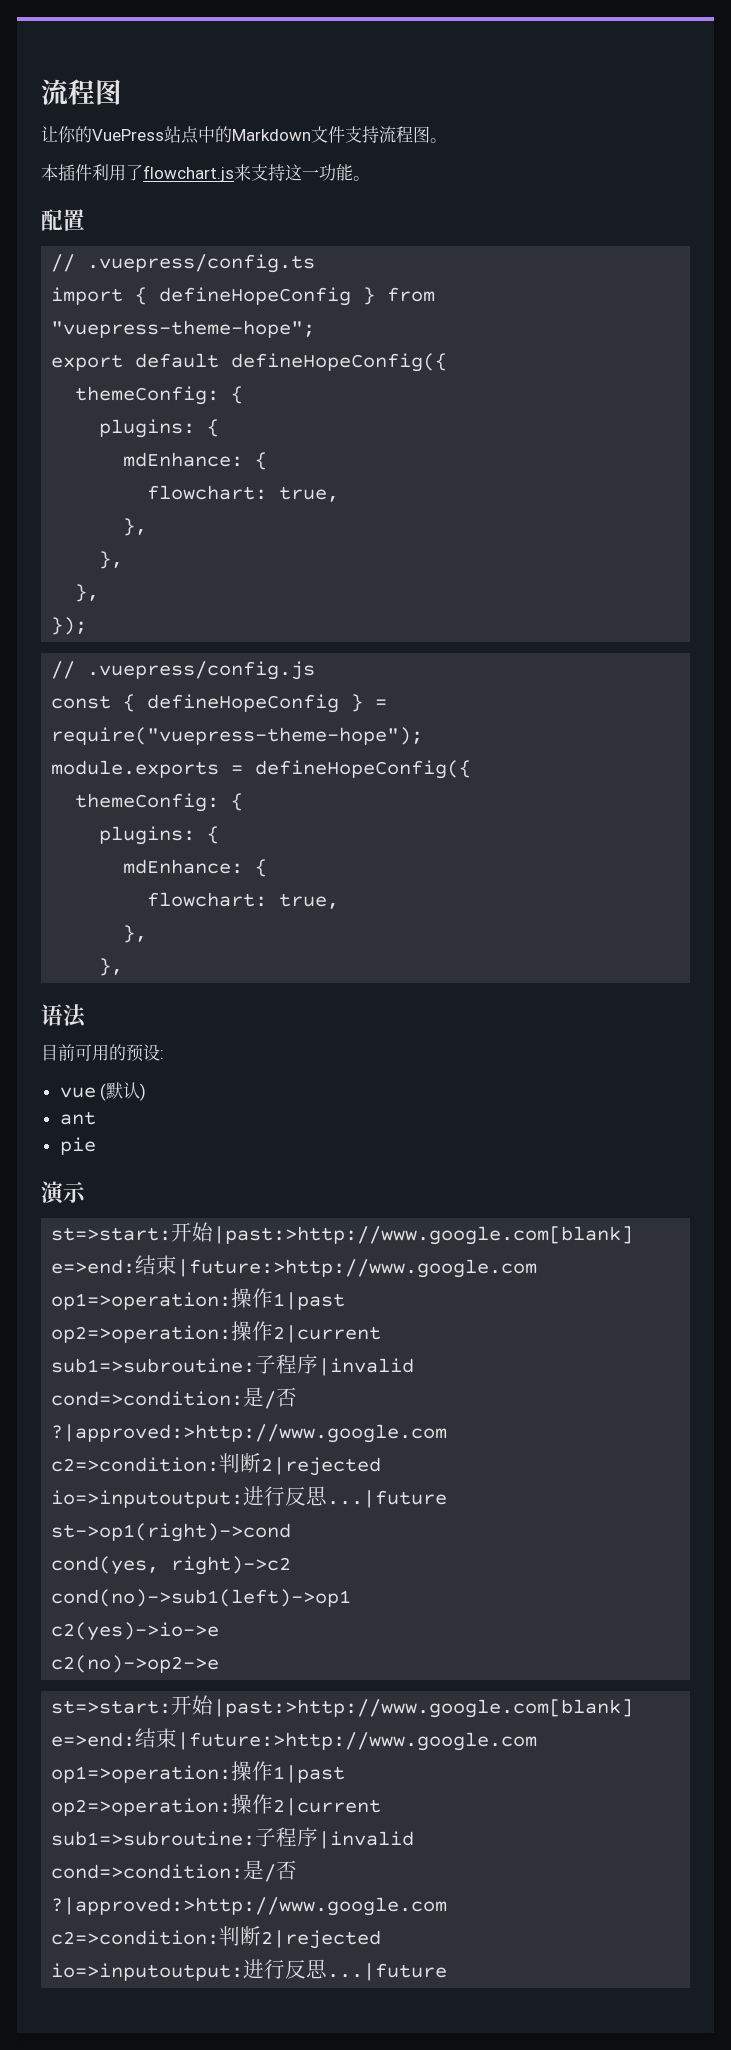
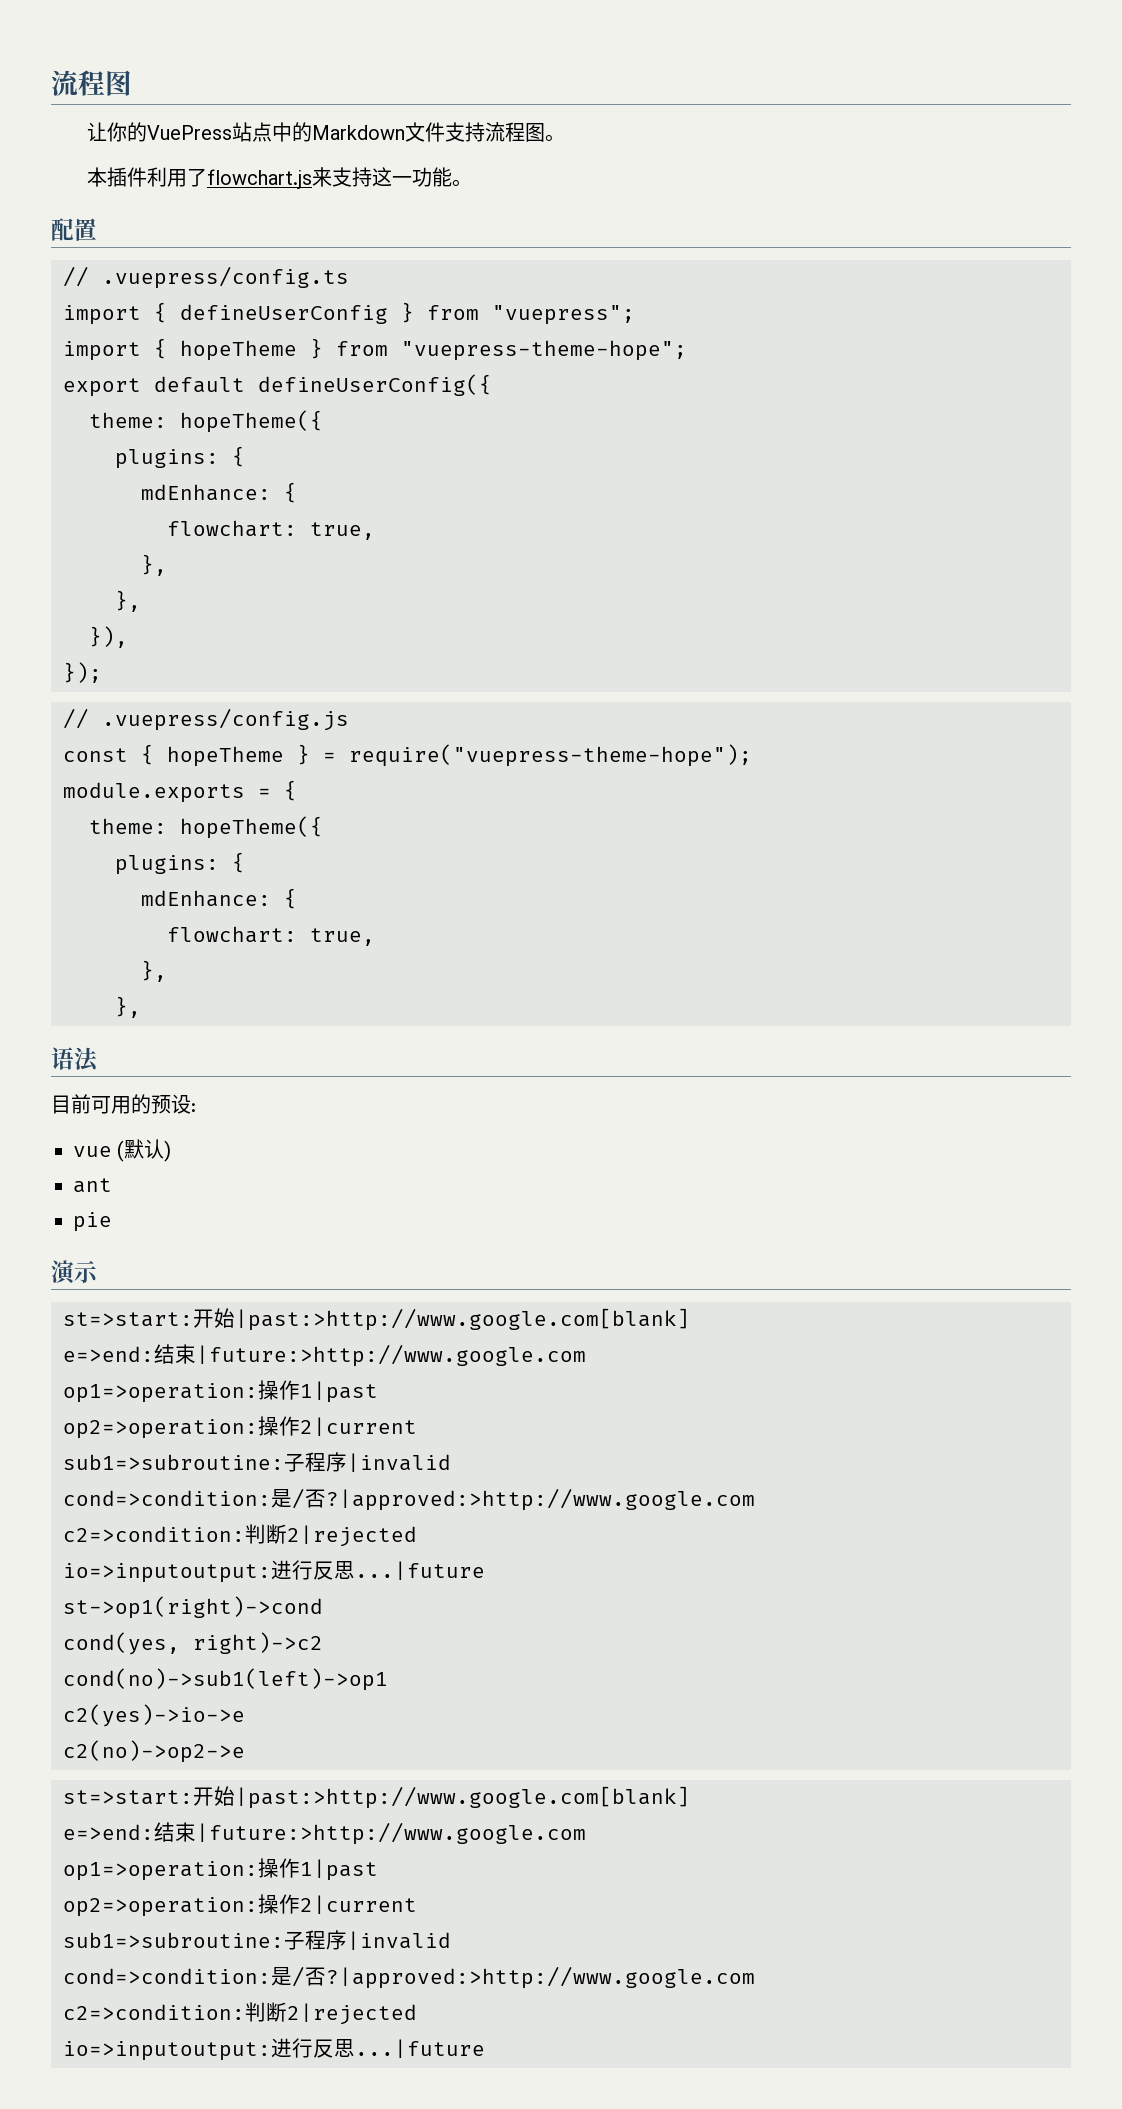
- import { defineHopeConfig } from "vuepress-theme-hope";
+ import { defineUserConfig } from "vuepress";
+ import { hopeTheme } from "vuepress-theme-hope";
- export default defineHopeConfig({
- themeConfig: {
+ export default defineUserConfig({
+ theme: hopeTheme({
  plugins: {
  mdEnhance: {
  flowchart: true,
  },
  },
- },
+ }),
- const { defineHopeConfig } = require("vuepress-theme-hope");
+ const { hopeTheme } = require("vuepress-theme-hope");
- module.exports = defineHopeConfig({
- themeConfig: {
+ module.exports = {
+ theme: hopeTheme({

